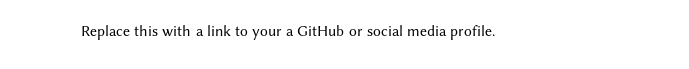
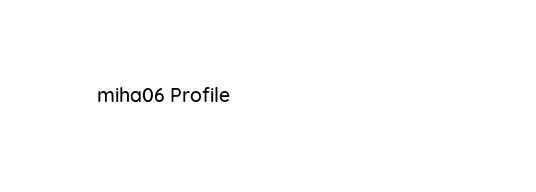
- Replace this with a link to your a GitHub or social media profile.
+ miha06 Profile

